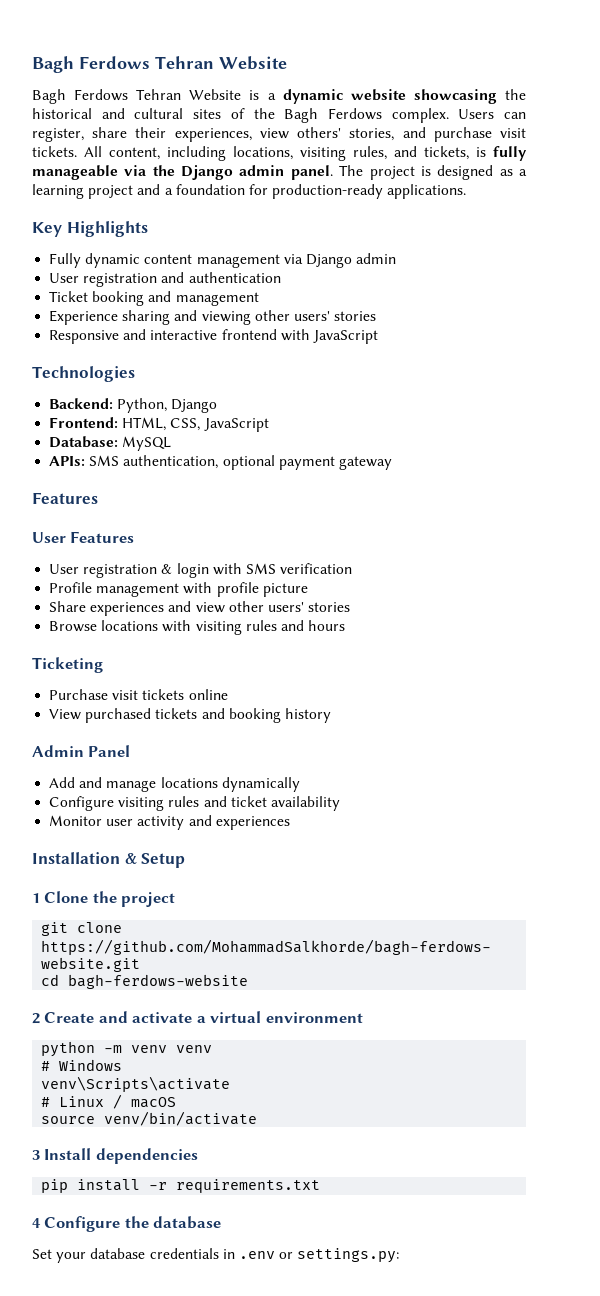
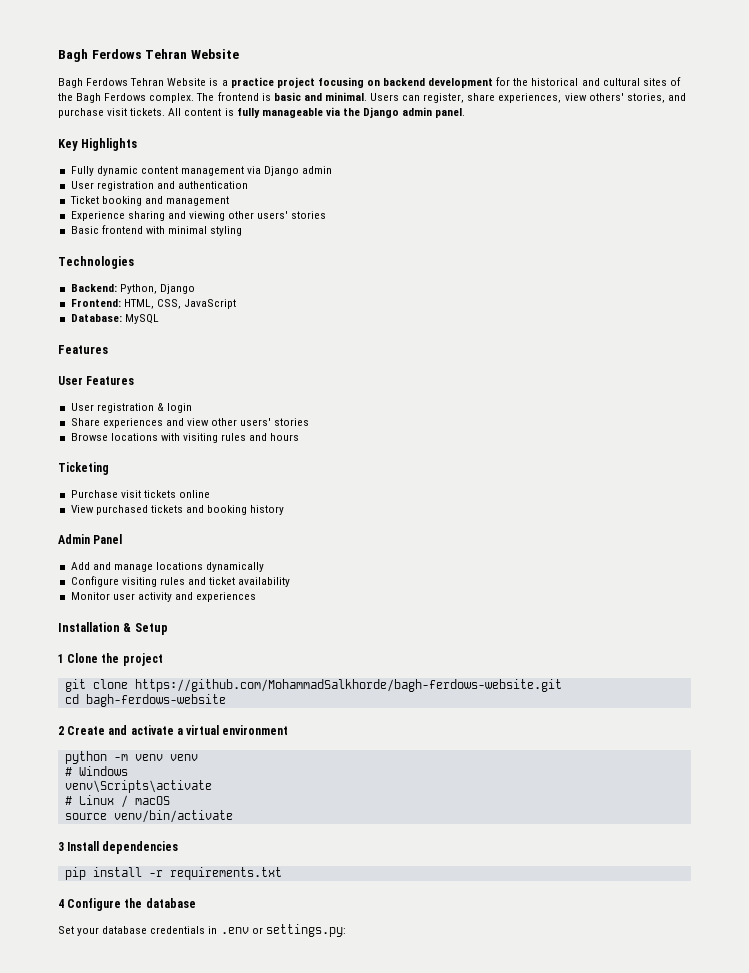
- Bagh Ferdows Tehran Website is a dynamic website showcasing the historical and cultural sites of the Bagh Ferdows complex.
+ Bagh Ferdows Tehran Website is a practice project focusing on backend development for the historical and cultural sites of the Bagh Ferdows complex.
+ The frontend is basic and minimal.
- Users can register, share their experiences, view others' stories, and purchase visit tickets.
+ Users can register, share experiences, view others' stories, and purchase visit tickets.
- All content, including locations, visiting rules, and tickets, is fully manageable via the Django admin panel. The project is designed as a learning project and a foundation for production-ready applications.
+ All content is fully manageable via the Django admin panel.
- Responsive and interactive frontend with JavaScript
+ Basic frontend with minimal styling
- APIs: SMS authentication, optional payment gateway
- User registration & login with SMS verification
- Profile management with profile picture
+ User registration & login

